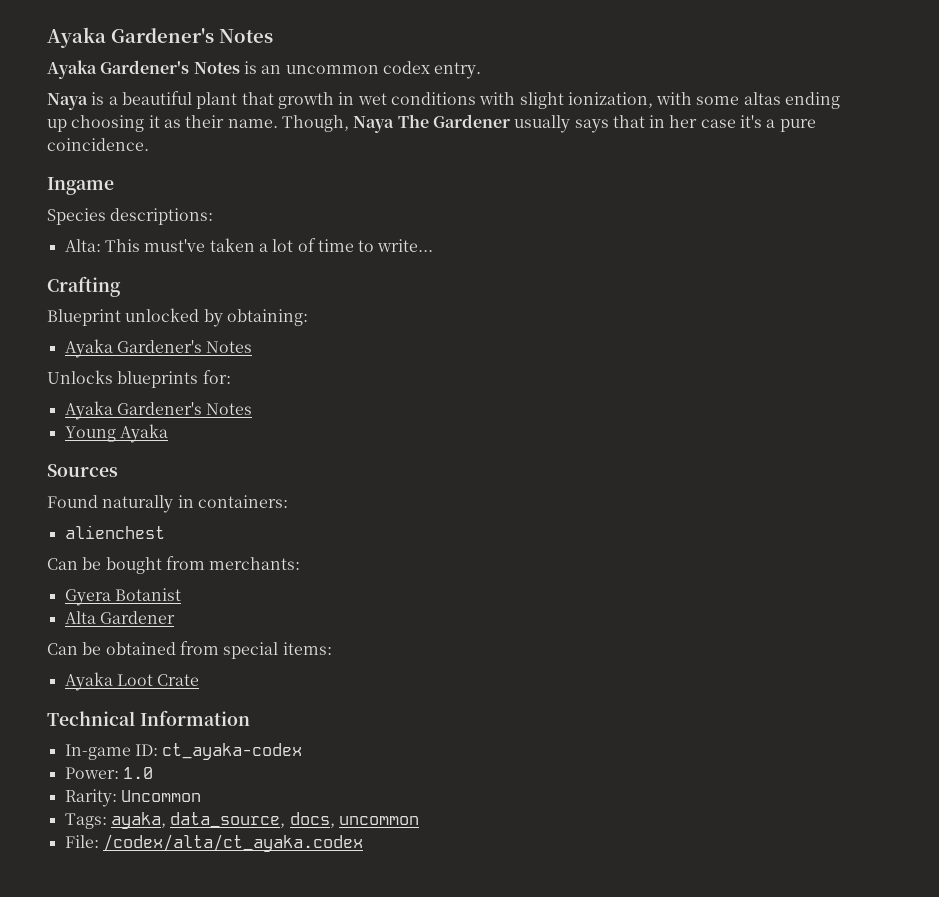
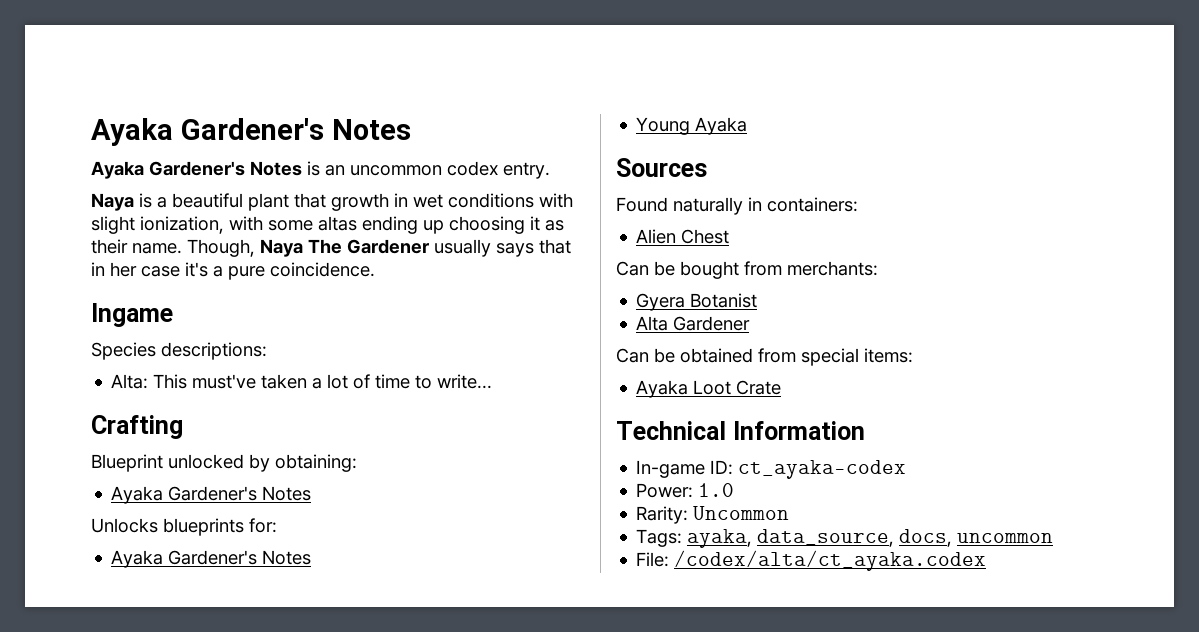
- alienchest
+ Alien Chest

